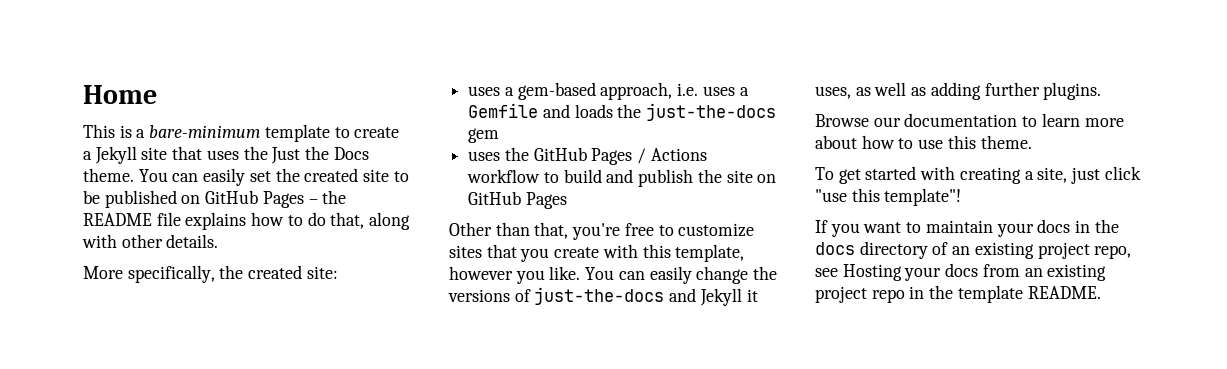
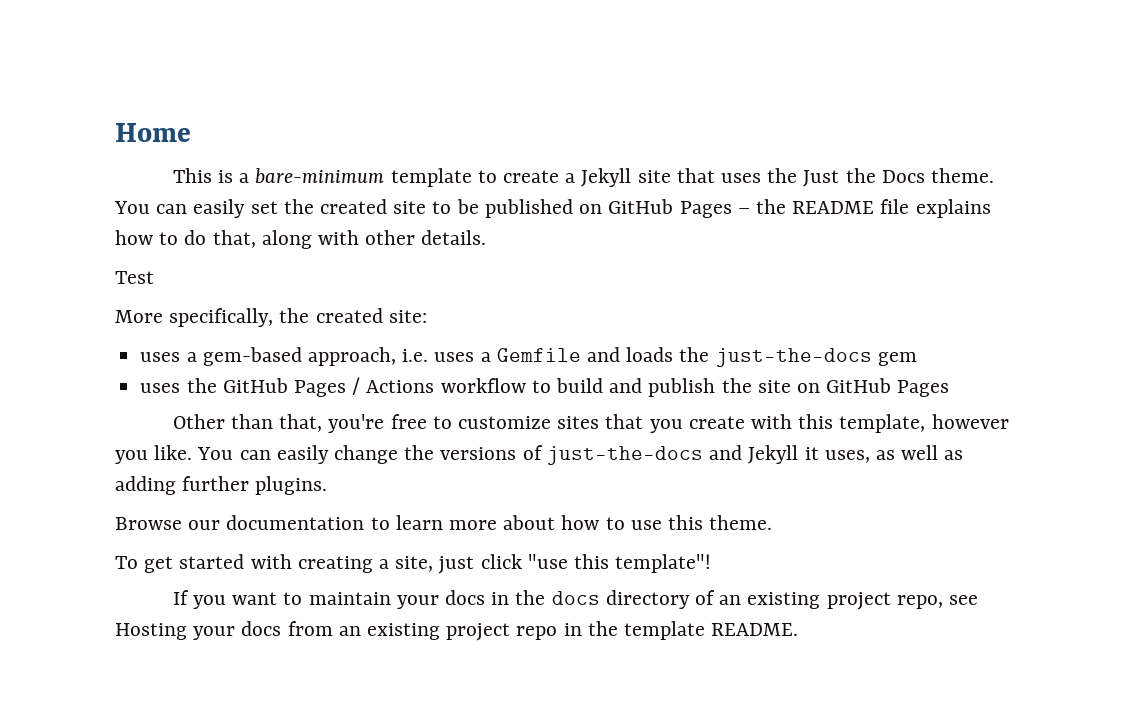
+ Test

